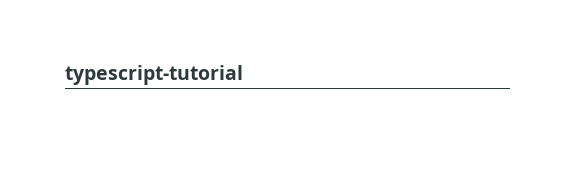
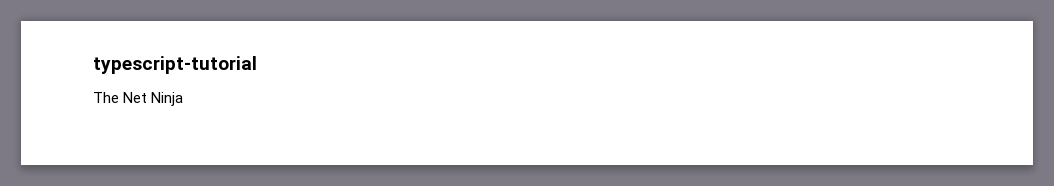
+ The Net Ninja

